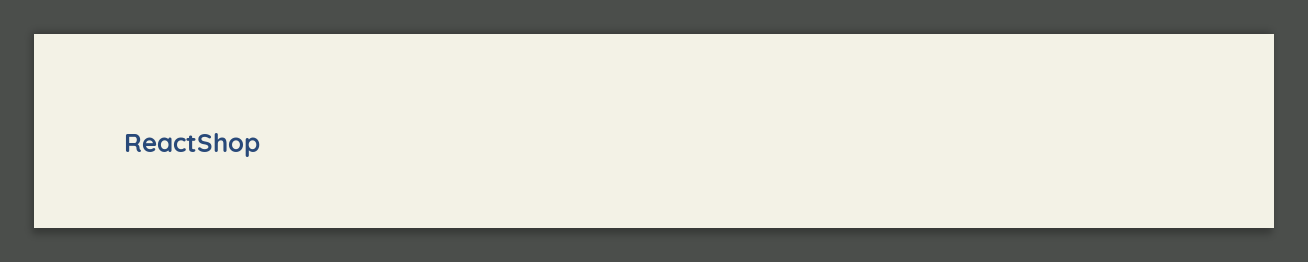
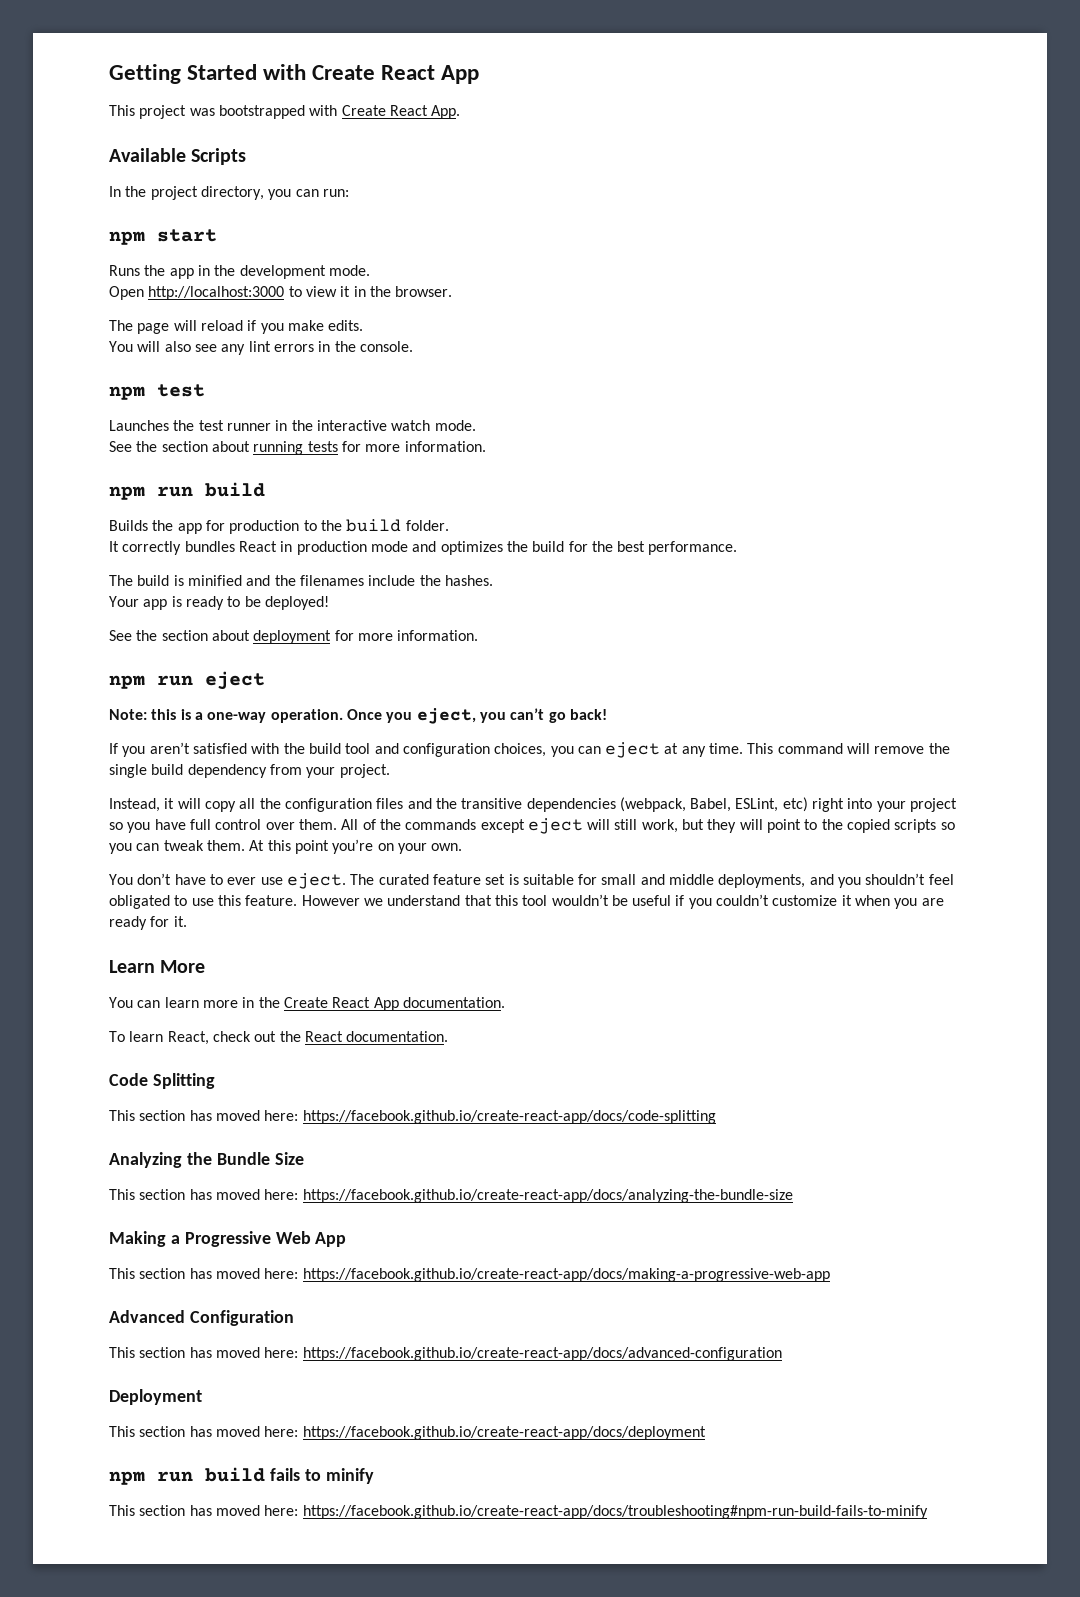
- ReactShop
+ Getting Started with Create React App
+ This project was bootstrapped with Create React App.
+ Available Scripts
+ In the project directory, you can run:
+ npm start
+ Runs the app in the development mode.
+ Open http://localhost:3000 to view it in the browser.
+ The page will reload if you make edits.
+ You will also see any lint errors in the console.
+ npm test
+ Launches the test runner in the interactive watch mode.
+ See the section about running tests for more information.
+ npm run build
+ Builds the app for production to the build folder.
+ It correctly bundles React in production mode and optimizes the build for the best performance.
+ The build is minified and the filenames include the hashes.
+ Your app is ready to be deployed!
+ See the section about deployment for more information.
+ npm run eject
+ Note: this is a one-way operation. Once you eject, you can’t go back!
+ If you aren’t satisfied with the build tool and configuration choices, you can eject at any time. This command will remove the single build dependency from your project.
+ Instead, it will copy all the configuration files and the transitive dependencies (webpack, Babel, ESLint, etc) right into your project so you have full control over them. All of the commands except eject will still work, but they will point to the copied scripts so you can tweak them. At this point you’re on your own.
+ You don’t have to ever use eject. The curated feature set is suitable for small and middle deployments, and you shouldn’t feel obligated to use this feature. However we understand that this tool wouldn’t be useful if you couldn’t customize it when you are ready for it.
+ Learn More
+ You can learn more in the Create React App documentation.
+ To learn React, check out the React documentation.
+ Code Splitting
+ This section has moved here: https://facebook.github.io/create-react-app/docs/code-splitting
+ Analyzing the Bundle Size
+ This section has moved here: https://facebook.github.io/create-react-app/docs/analyzing-the-bundle-size
+ Making a Progressive Web App
+ This section has moved here: https://facebook.github.io/create-react-app/docs/making-a-progressive-web-app
+ Advanced Configuration
+ This section has moved here: https://facebook.github.io/create-react-app/docs/advanced-configuration
+ Deployment
+ This section has moved here: https://facebook.github.io/create-react-app/docs/deployment
+ npm run build fails to minify
+ This section has moved here: https://facebook.github.io/create-react-app/docs/troubleshooting#npm-run-build-fails-to-minify

